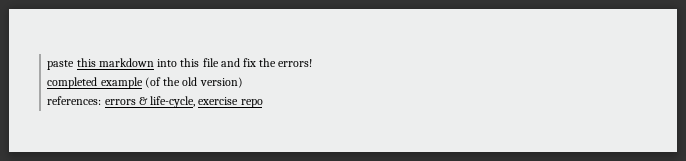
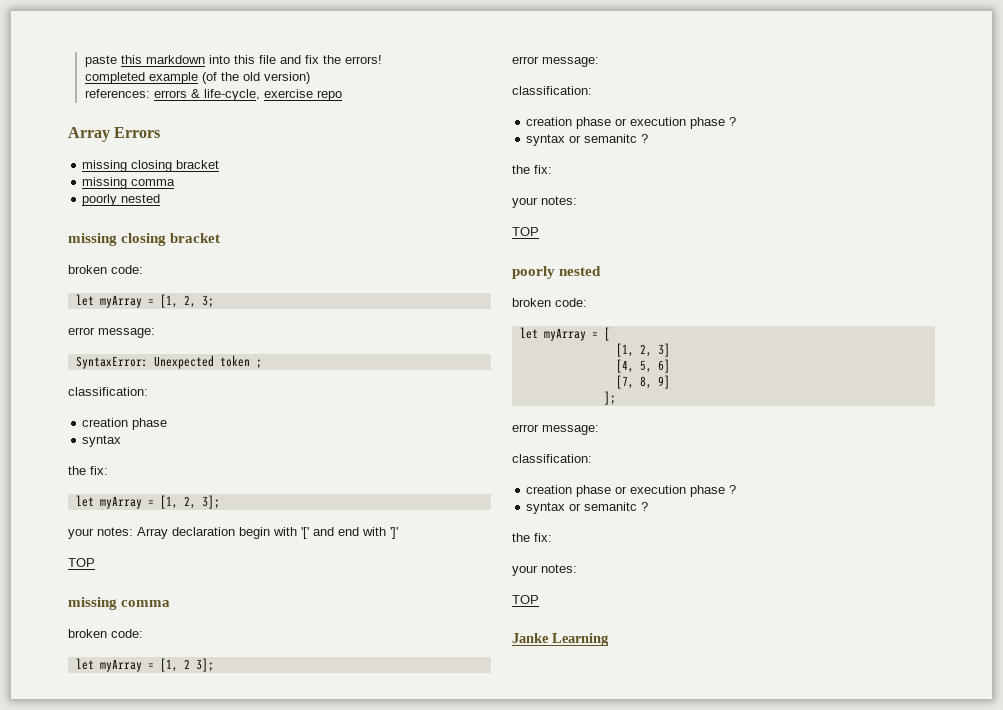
+ Array Errors
+ missing closing bracket
+ missing comma
+ poorly nested
+ missing closing bracket
+ broken code:
+ let myArray = [1, 2, 3;
+ error message:
+ SyntaxError: Unexpected token ;
+ classification:
+ creation phase
+ syntax
+ the fix:
+ let myArray = [1, 2, 3];
+ your notes: Array declaration begin with '[' and end with ']'
+ TOP
+ missing comma
+ broken code:
+ let myArray = [1, 2 3];
+ error message:
+ classification:
+ creation phase or execution phase ?
+ syntax or semanitc ?
+ the fix:
+ your notes:
+ TOP
+ poorly nested
+ broken code:
+ let myArray = [
+ [1, 2, 3]
+ [4, 5, 6]
+ [7, 8, 9]
+ ];
+ error message:
+ classification:
+ creation phase or execution phase ?
+ syntax or semanitc ?
+ the fix:
+ your notes:
+ TOP
+ Janke Learning

